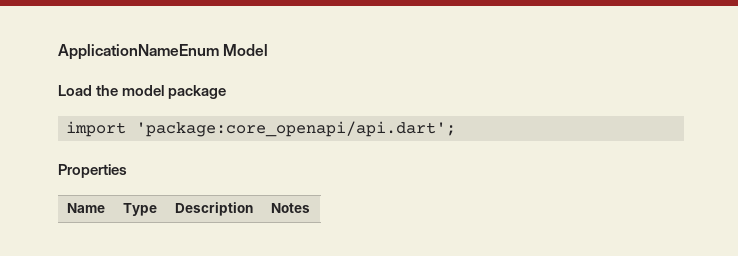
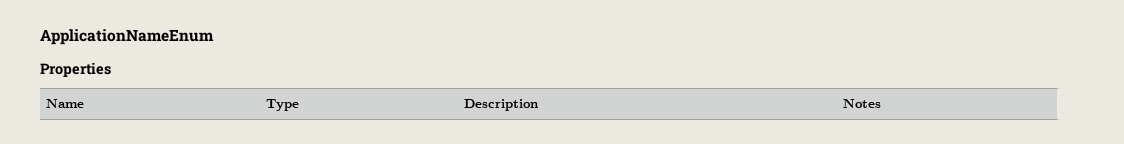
- ApplicationNameEnum Model
- Load the model package
- import 'package:core_openapi/api.dart';
+ ApplicationNameEnum

